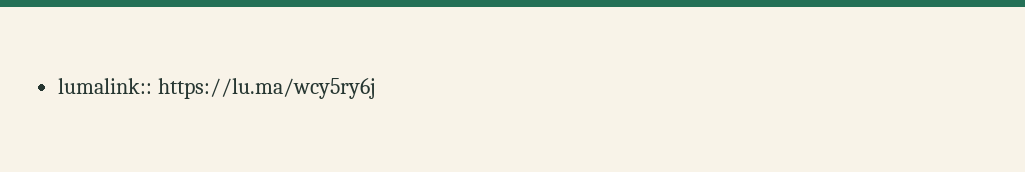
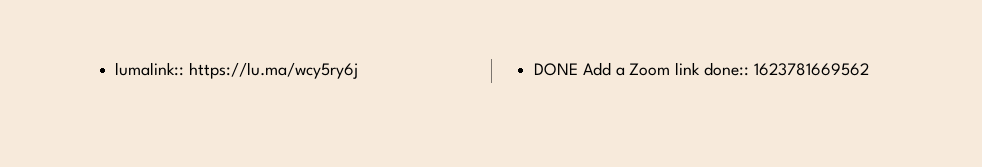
+ DONE Add a Zoom link done:: 1623781669562

